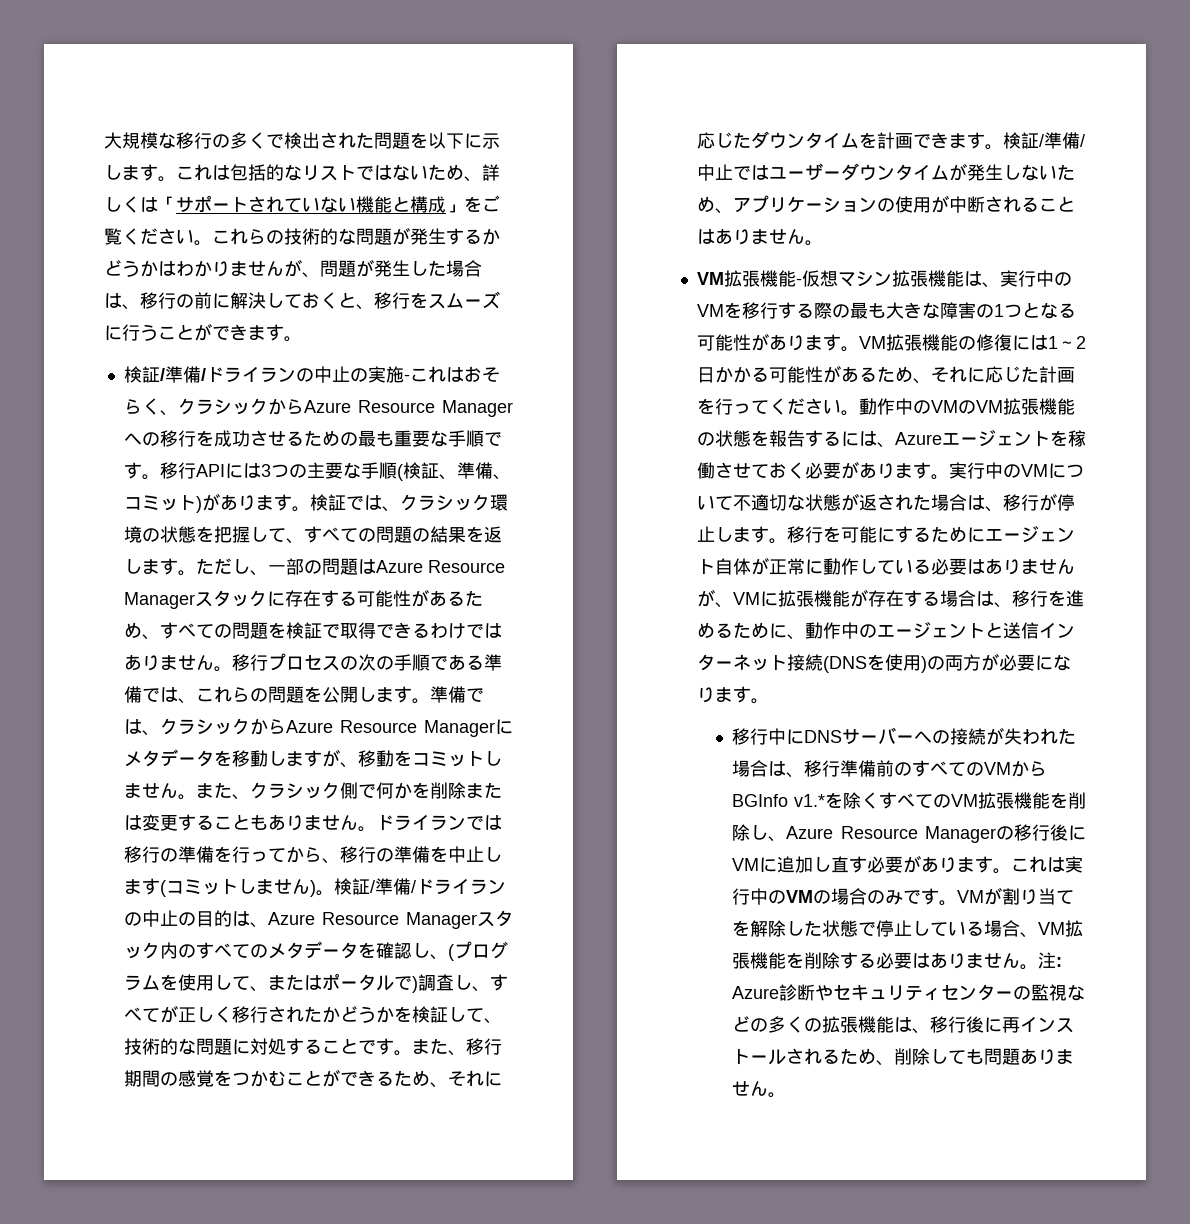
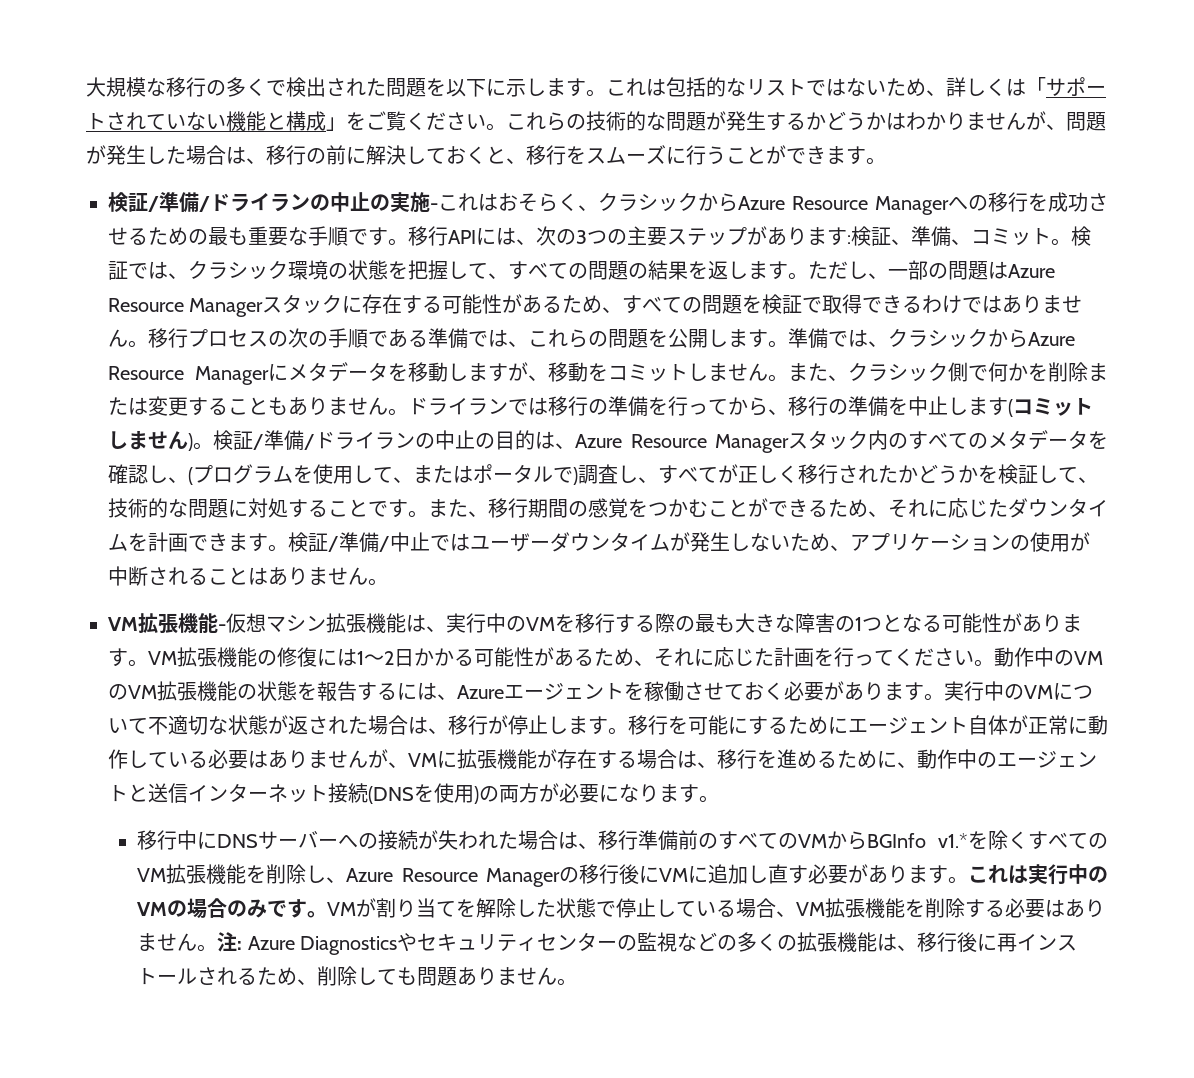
- 移行APIには3つの主要な手順(検証、準備、コミット)があります。
+ 移行APIには、次の3つの主要ステップがあります:検証、準備、コミット。
- 注: Azure診断やセキュリティセンターの監視などの多くの拡張機能は、移行後に再インストールされるため、削除しても問題ありません。
+ 注: Azure Diagnosticsやセキュリティセンターの監視などの多くの拡張機能は、移行後に再インストールされるため、削除しても問題ありません。

